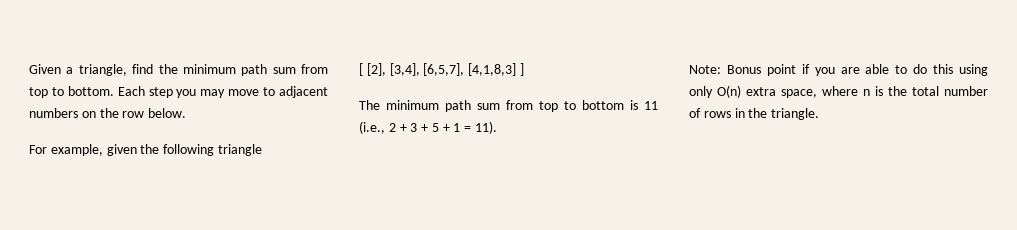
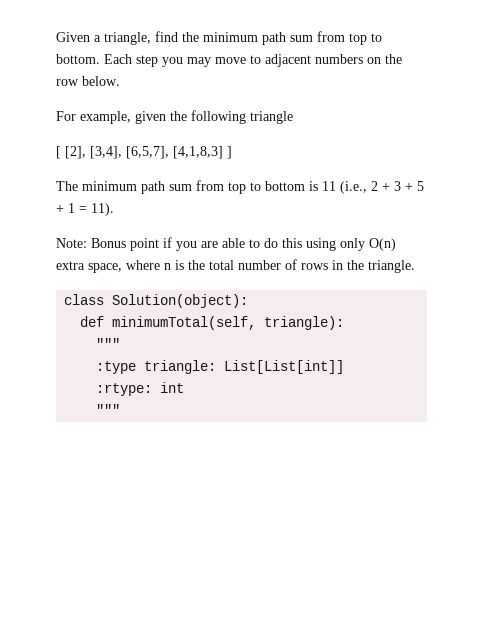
+ class Solution(object):
+ def minimumTotal(self, triangle):
+ """
+ :type triangle: List[List[int]]
+ :rtype: int
+ """

